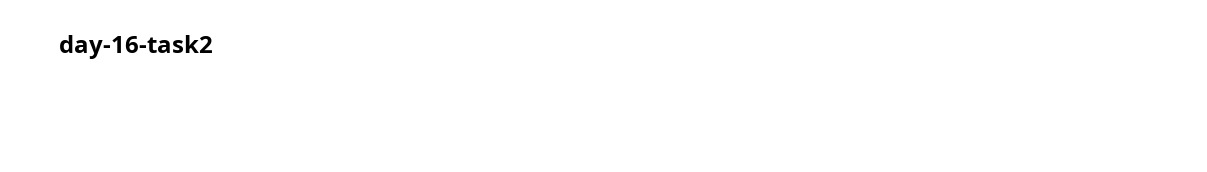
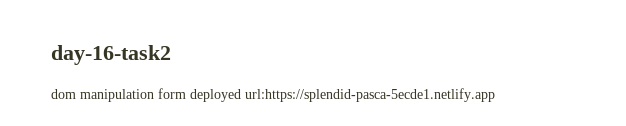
+ dom manipulation form deployed url:https://splendid-pasca-5ecde1.netlify.app

